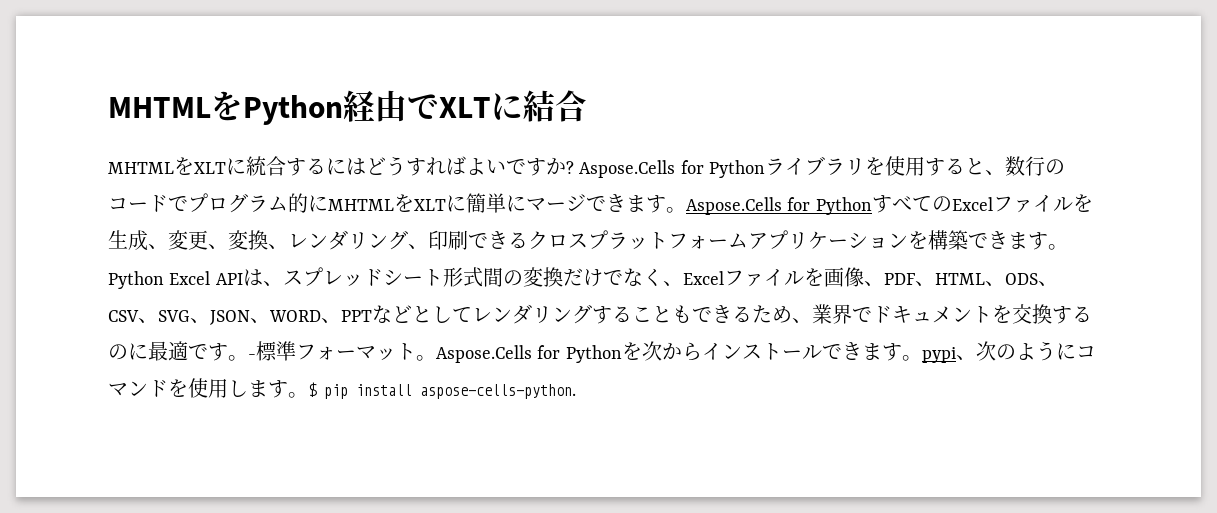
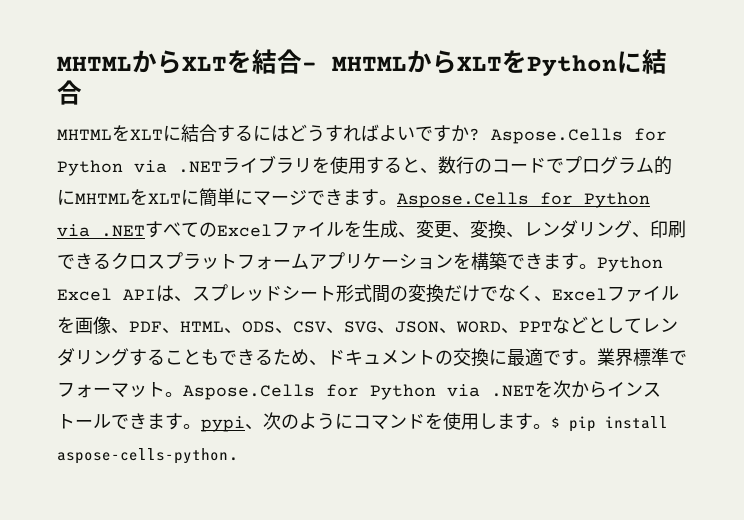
- MHTMLをPython経由でXLTに結合
+ MHTMLからXLTを結合- MHTMLからXLTをPythonに結合
- MHTMLをXLTに統合するにはどうすればよいですか?
+ MHTMLをXLTに結合するにはどうすればよいですか?
- Aspose.Cells for Pythonライブラリを使用すると、数行のコードでプログラム的にMHTMLをXLTに簡単にマージできます。
+ Aspose.Cells for Python via .NETライブラリを使用すると、数行のコードでプログラム的にMHTMLをXLTに簡単にマージできます。
- Aspose.Cells for PythonすべてのExcelファイルを生成、変更、変換、レンダリング、印刷できるクロスプラットフォームアプリケーションを構築できます。
+ Aspose.Cells for Python via .NETすべてのExcelファイルを生成、変更、変換、レンダリング、印刷できるクロスプラットフォームアプリケーションを構築できます。
- Python Excel APIは、スプレッドシート形式間の変換だけでなく、Excelファイルを画像、PDF、HTML、ODS、CSV、SVG、JSON、WORD、PPTなどとしてレンダリングすることもできるため、業界でドキュメントを交換するのに最適です。
+ Python Excel APIは、スプレッドシート形式間の変換だけでなく、Excelファイルを画像、PDF、HTML、ODS、CSV、SVG、JSON、WORD、PPTなどとしてレンダリングすることもできるため、ドキュメントの交換に最適です。
- -標準フォーマット。
+ 業界標準でフォーマット。
- Aspose.Cells for Pythonを次からインストールできます。pypi、次のようにコマンドを使用します。
+ Aspose.Cells for Python via .NETを次からインストールできます。pypi、次のようにコマンドを使用します。

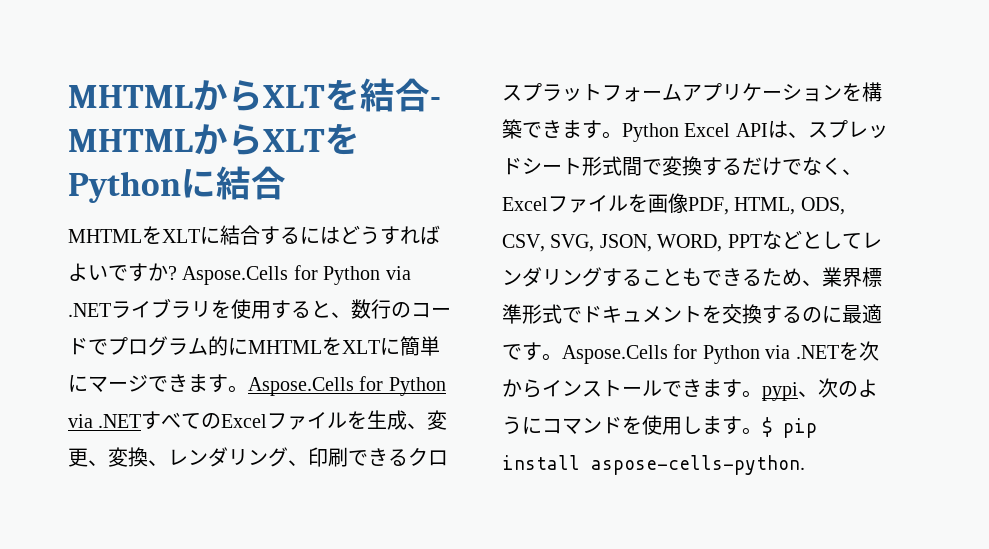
- Python Excel APIは、スプレッドシート形式間の変換だけでなく、Excelファイルを画像、PDF、HTML、ODS、CSV、SVG、JSON、WORD、PPTなどとしてレンダリングすることもできるため、ドキュメントの交換に最適です。業界標準でフォーマット。
+ Python Excel APIは、スプレッドシート形式間で変換するだけでなく、Excelファイルを画像PDF, HTML, ODS, CSV, SVG, JSON, WORD, PPTなどとしてレンダリングすることもできるため、業界標準形式でドキュメントを交換するのに最適です。

